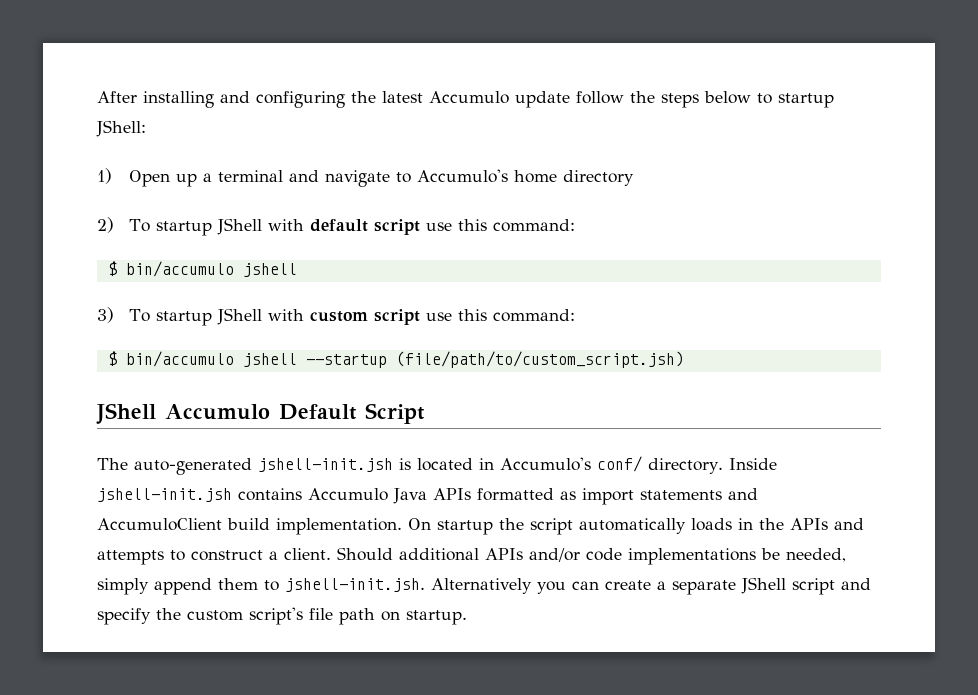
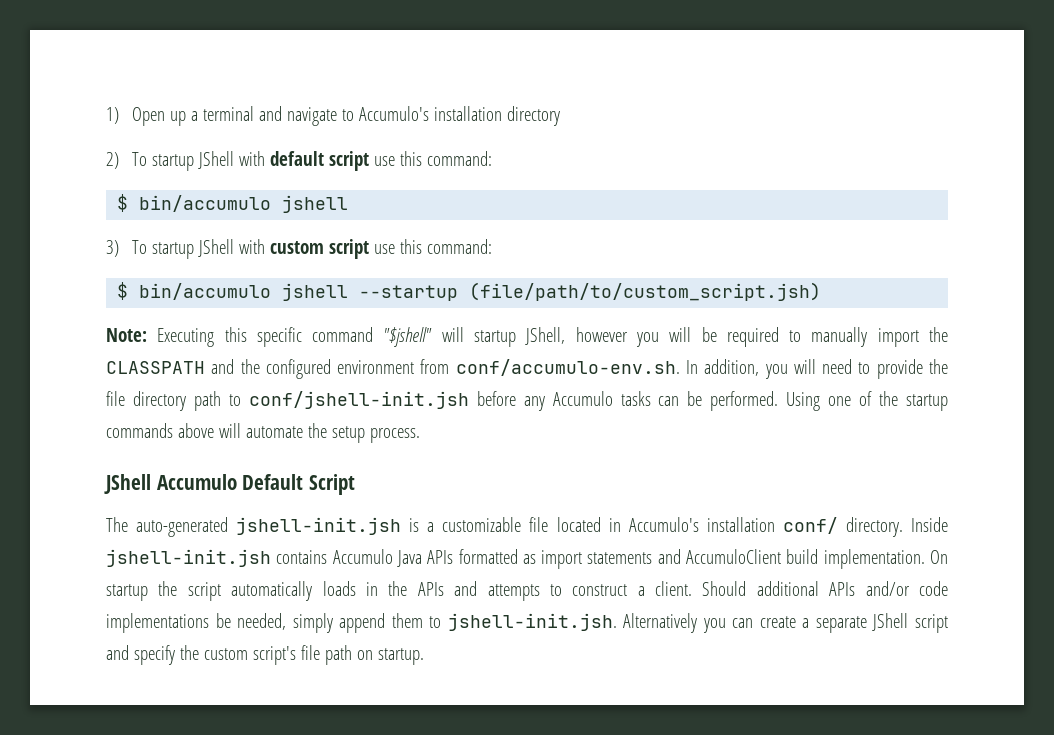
- After installing and configuring the latest Accumulo update follow the steps below to startup JShell:
- 1) Open up a terminal and navigate to Accumulo's home directory
+ 1) Open up a terminal and navigate to Accumulo's installation directory
+ Note: Executing this specific command "$jshell" will startup JShell, however you will be required to manually import the CLASSPATH and the configured environment from conf/accumulo-env.sh. In addition, you will need to provide the file directory path to conf/jshell-init.jsh before any Accumulo tasks can be performed. Using one of the startup commands above will automate the setup process.
- The auto-generated jshell-init.jsh is located in Accumulo's conf/ directory.
+ The auto-generated jshell-init.jsh is a customizable file located in Accumulo's installation conf/ directory.

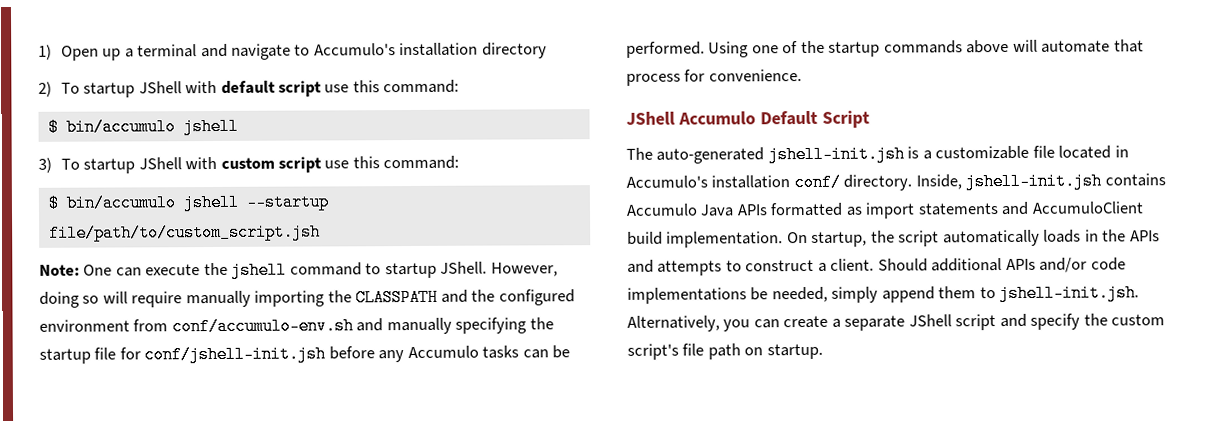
- $ bin/accumulo jshell --startup (file/path/to/custom_script.jsh)
+ $ bin/accumulo jshell --startup file/path/to/custom_script.jsh
- Note: Executing this specific command "$jshell" will startup JShell, however you will be required to manually import the CLASSPATH and the configured environment from conf/accumulo-env.sh. In addition, you will need to provide the file directory path to conf/jshell-init.jsh before any Accumulo tasks can be performed.
+ Note: One can execute the jshell command to startup JShell. However, doing so will require manually importing the CLASSPATH and the configured environment from conf/accumulo-env.sh and manually specifying the startup file for conf/jshell-init.jsh before any Accumulo tasks can be performed.
- Using one of the startup commands above will automate the setup process.
+ Using one of the startup commands above will automate that process for convenience.
- Inside jshell-init.jsh contains Accumulo Java APIs formatted as import statements and AccumuloClient build implementation.
+ Inside, jshell-init.jsh contains Accumulo Java APIs formatted as import statements and AccumuloClient build implementation.
- On startup the script automatically loads in the APIs and attempts to construct a client.
+ On startup, the script automatically loads in the APIs and attempts to construct a client.
- Should additional APIs and/or code implementations be needed, simply append them to jshell-init.jsh. Alternatively you can create a separate JShell script and specify the custom script's file path on startup.
+ Should additional APIs and/or code implementations be needed, simply append them to jshell-init.jsh. Alternatively, you can create a separate JShell script and specify the custom script's file path on startup.

